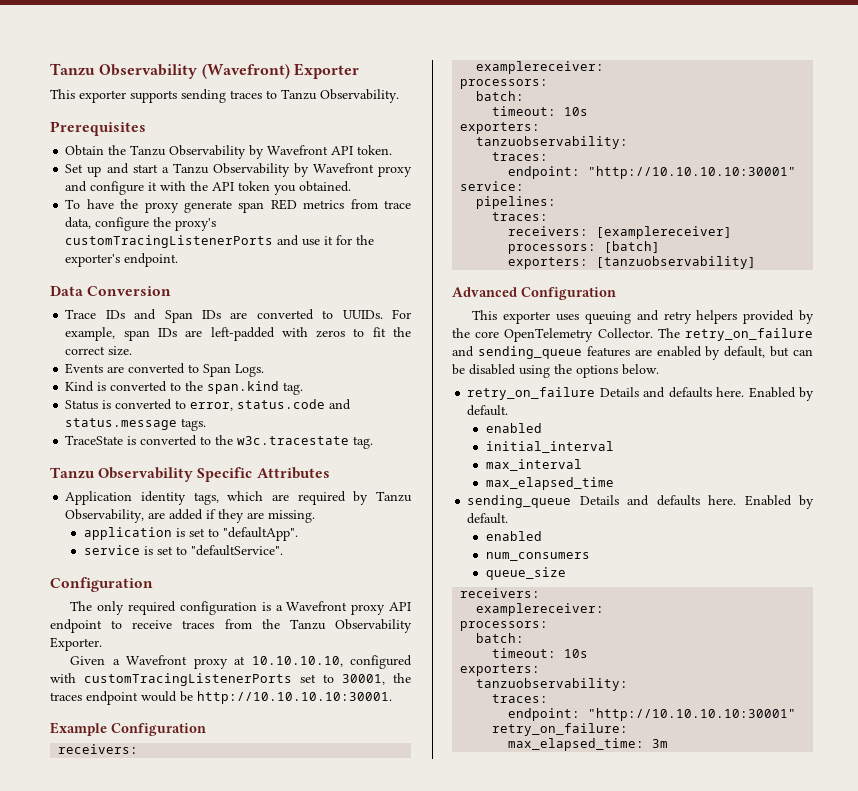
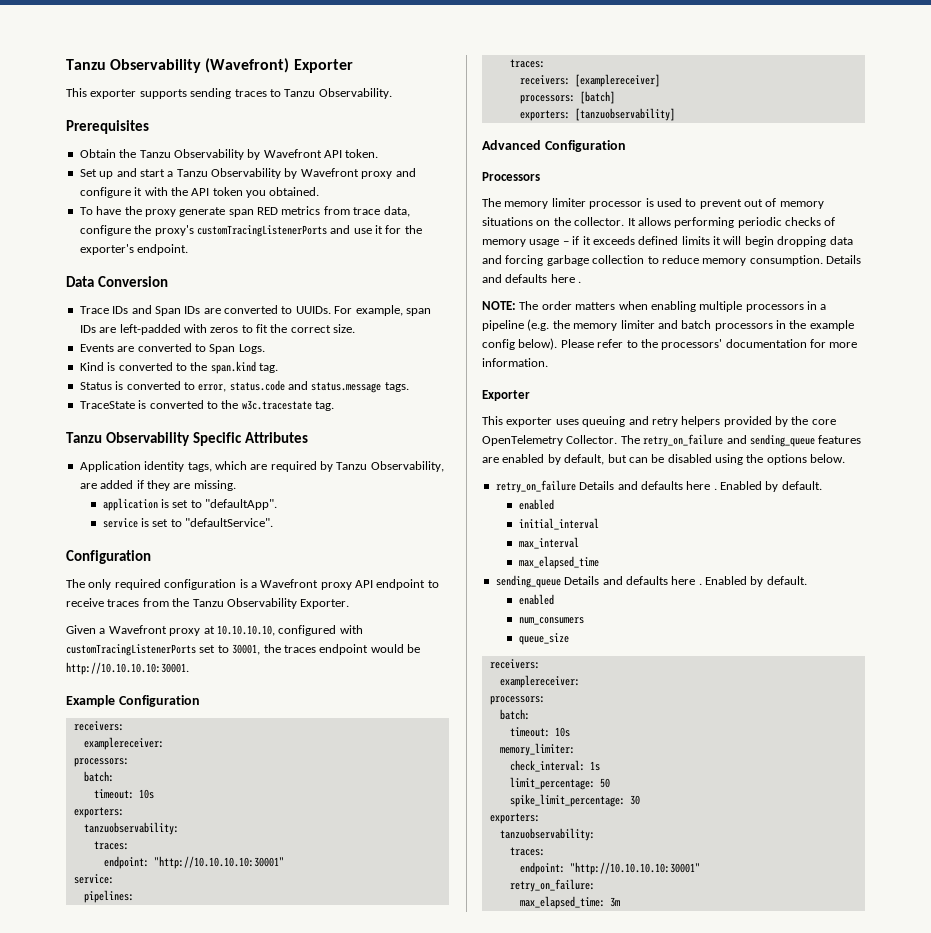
+ Processors
+ The memory limiter processor is used to prevent out of memory situations on the collector. It allows performing periodic checks of memory usage – if it exceeds defined limits it will begin dropping data and forcing garbage collection to reduce memory consumption. Details and defaults here .
+ NOTE: The order matters when enabling multiple processors in a pipeline (e.g. the memory limiter and batch processors in the example config below). Please refer to the processors' documentation for more information.
+ Exporter
- retry_on_failure Details and defaults here.
+ retry_on_failure Details and defaults here .
- sending_queue Details and defaults here.
+ sending_queue Details and defaults here .
+ memory_limiter:
+ check_interval: 1s
+ limit_percentage: 50
+ spike_limit_percentage: 30

